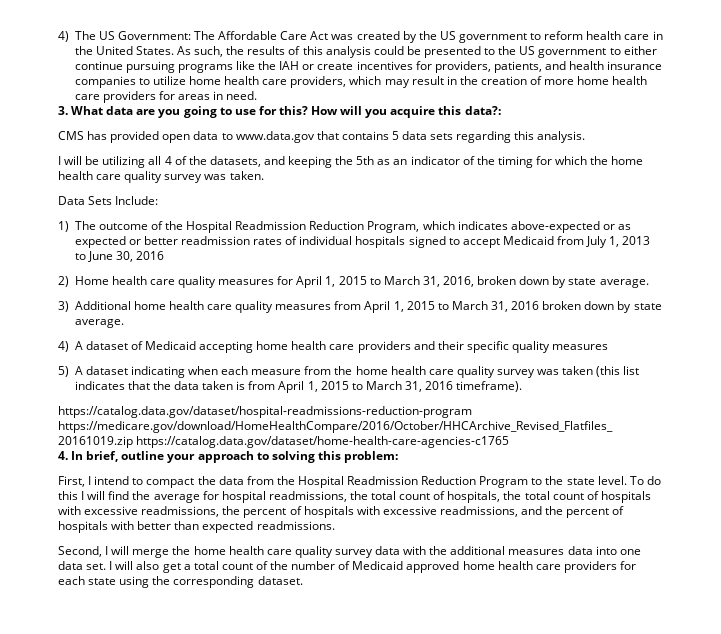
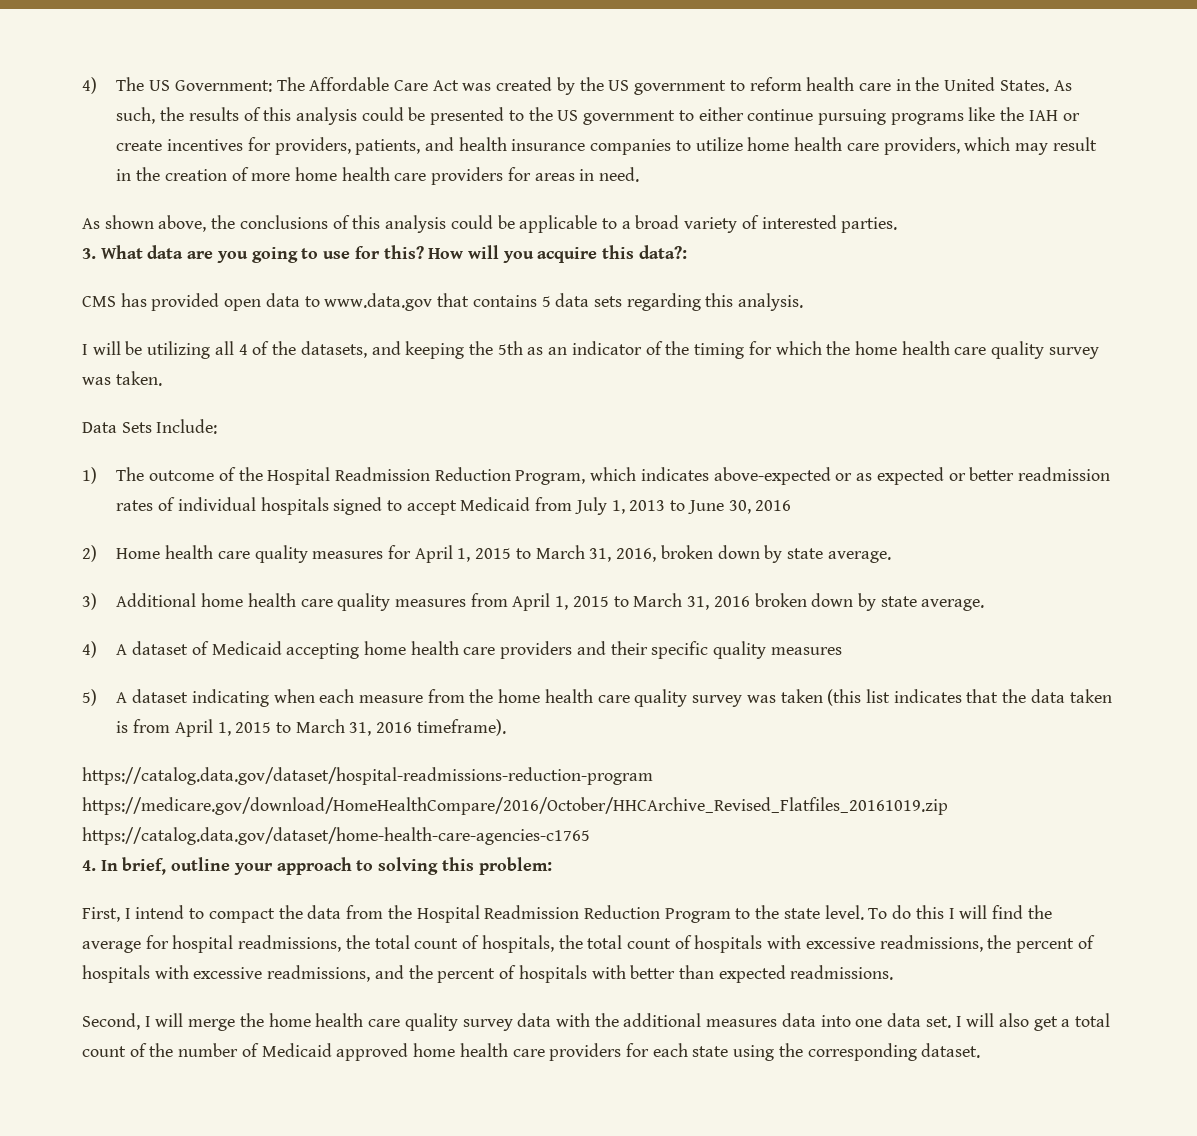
+ As shown above, the conclusions of this analysis could be applicable to a broad variety of interested parties.

